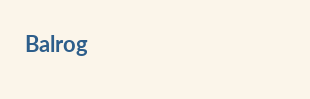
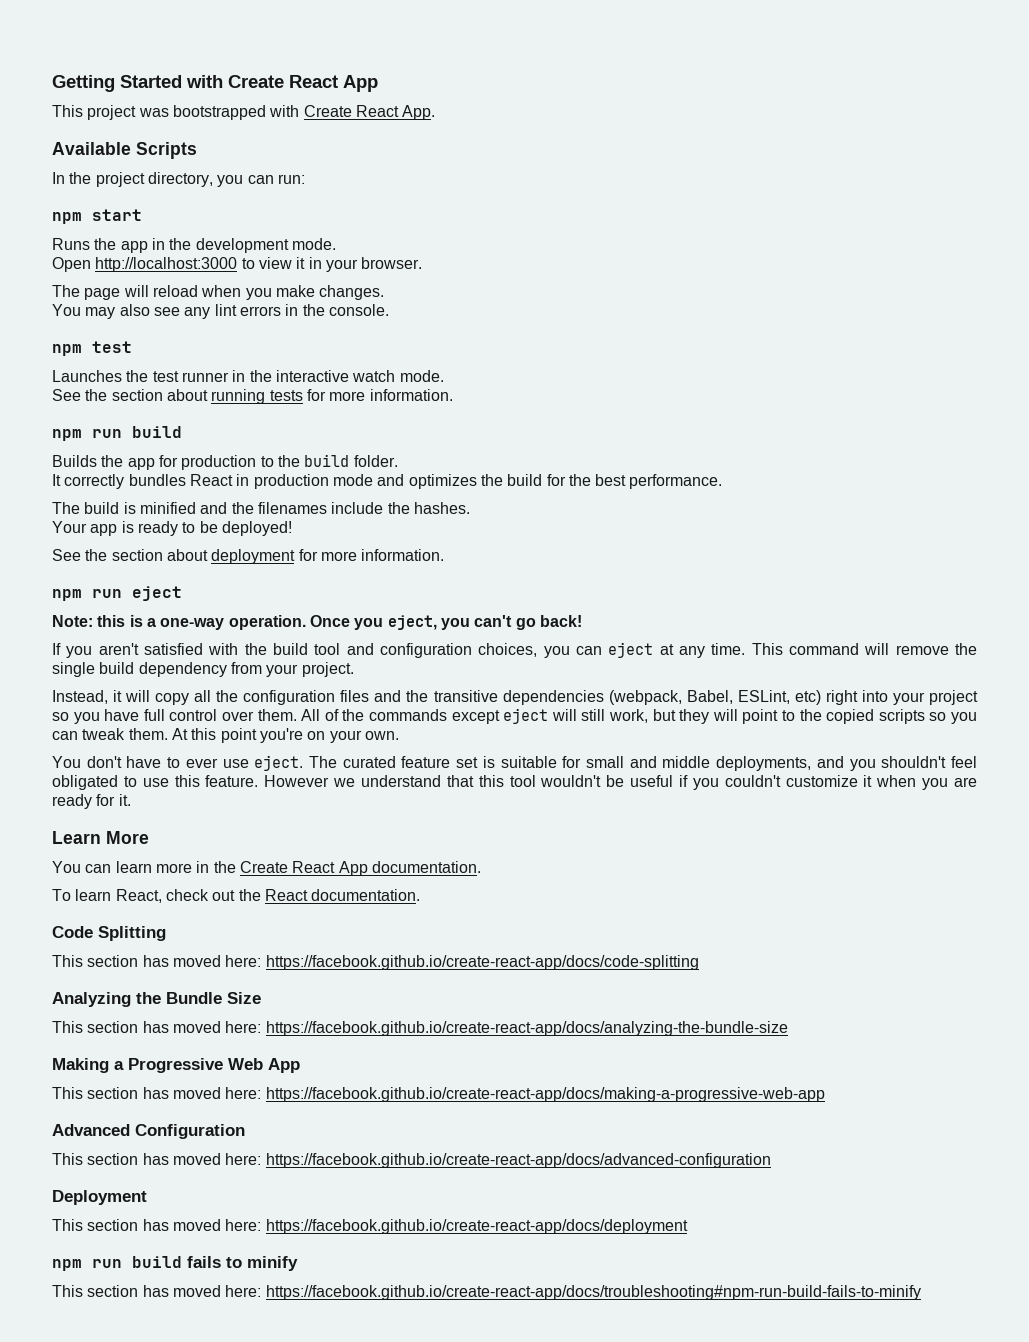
- Balrog
+ Getting Started with Create React App
+ This project was bootstrapped with Create React App.
+ Available Scripts
+ In the project directory, you can run:
+ npm start
+ Runs the app in the development mode.
+ Open http://localhost:3000 to view it in your browser.
+ The page will reload when you make changes.
+ You may also see any lint errors in the console.
+ npm test
+ Launches the test runner in the interactive watch mode.
+ See the section about running tests for more information.
+ npm run build
+ Builds the app for production to the build folder.
+ It correctly bundles React in production mode and optimizes the build for the best performance.
+ The build is minified and the filenames include the hashes.
+ Your app is ready to be deployed!
+ See the section about deployment for more information.
+ npm run eject
+ Note: this is a one-way operation. Once you eject, you can't go back!
+ If you aren't satisfied with the build tool and configuration choices, you can eject at any time. This command will remove the single build dependency from your project.
+ Instead, it will copy all the configuration files and the transitive dependencies (webpack, Babel, ESLint, etc) right into your project so you have full control over them. All of the commands except eject will still work, but they will point to the copied scripts so you can tweak them. At this point you're on your own.
+ You don't have to ever use eject. The curated feature set is suitable for small and middle deployments, and you shouldn't feel obligated to use this feature. However we understand that this tool wouldn't be useful if you couldn't customize it when you are ready for it.
+ Learn More
+ You can learn more in the Create React App documentation.
+ To learn React, check out the React documentation.
+ Code Splitting
+ This section has moved here: https://facebook.github.io/create-react-app/docs/code-splitting
+ Analyzing the Bundle Size
+ This section has moved here: https://facebook.github.io/create-react-app/docs/analyzing-the-bundle-size
+ Making a Progressive Web App
+ This section has moved here: https://facebook.github.io/create-react-app/docs/making-a-progressive-web-app
+ Advanced Configuration
+ This section has moved here: https://facebook.github.io/create-react-app/docs/advanced-configuration
+ Deployment
+ This section has moved here: https://facebook.github.io/create-react-app/docs/deployment
+ npm run build fails to minify
+ This section has moved here: https://facebook.github.io/create-react-app/docs/troubleshooting#npm-run-build-fails-to-minify

